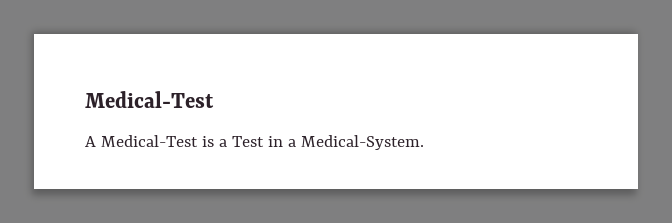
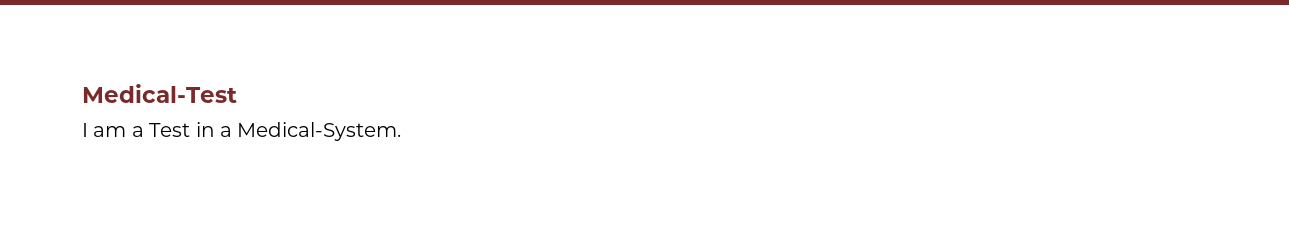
- A Medical-Test is a Test in a Medical-System.
+ I am a Test in a Medical-System.

